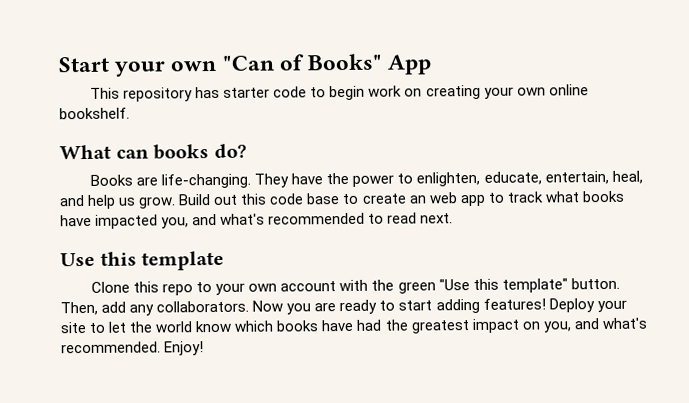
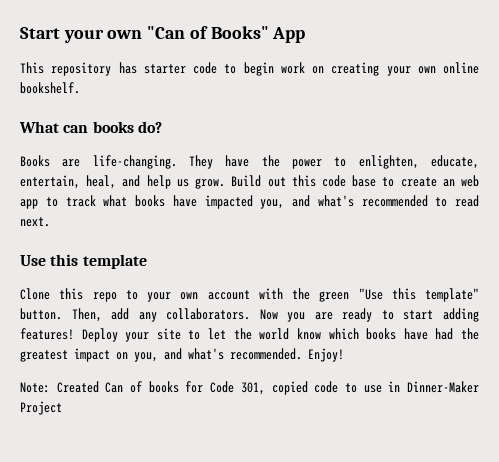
+ Note: Created Can of books for Code 301, copied code to use in Dinner-Maker Project

